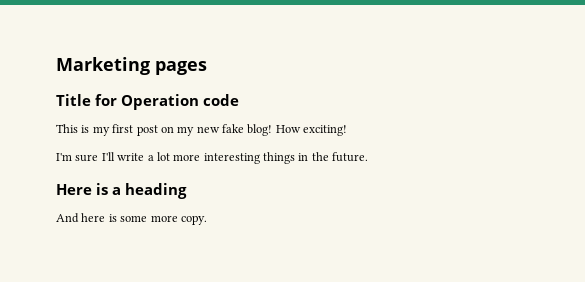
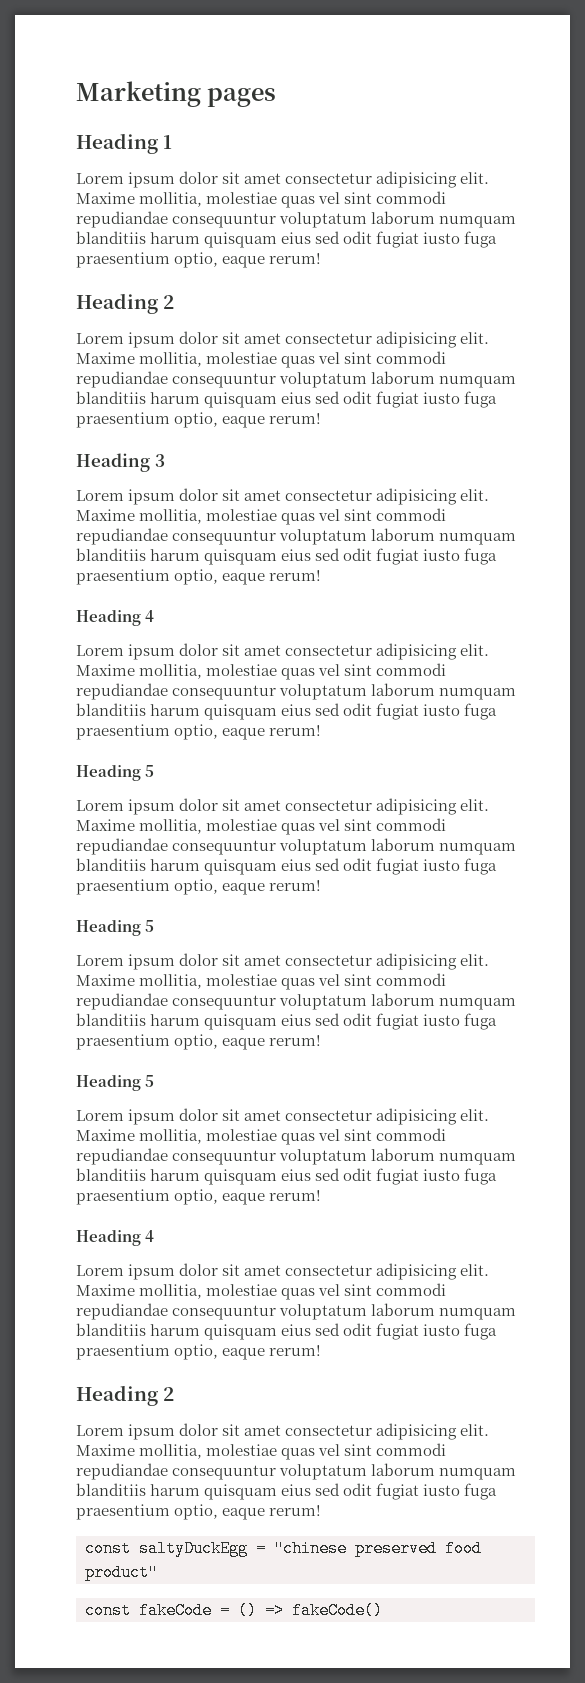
- Title for Operation code
- This is my first post on my new fake blog! How exciting!
- I'm sure I'll write a lot more interesting things in the future.
- Here is a heading
- And here is some more copy.
+ Heading 1
+ Lorem ipsum dolor sit amet consectetur adipisicing elit. Maxime mollitia, molestiae quas vel sint commodi repudiandae consequuntur voluptatum laborum numquam blanditiis harum quisquam eius sed odit fugiat iusto fuga praesentium optio, eaque rerum!
+ Heading 2
+ Lorem ipsum dolor sit amet consectetur adipisicing elit. Maxime mollitia, molestiae quas vel sint commodi repudiandae consequuntur voluptatum laborum numquam blanditiis harum quisquam eius sed odit fugiat iusto fuga praesentium optio, eaque rerum!
+ Heading 3
+ Lorem ipsum dolor sit amet consectetur adipisicing elit. Maxime mollitia, molestiae quas vel sint commodi repudiandae consequuntur voluptatum laborum numquam blanditiis harum quisquam eius sed odit fugiat iusto fuga praesentium optio, eaque rerum!
+ Heading 4
+ Lorem ipsum dolor sit amet consectetur adipisicing elit. Maxime mollitia, molestiae quas vel sint commodi repudiandae consequuntur voluptatum laborum numquam blanditiis harum quisquam eius sed odit fugiat iusto fuga praesentium optio, eaque rerum!
+ Heading 5
+ Lorem ipsum dolor sit amet consectetur adipisicing elit. Maxime mollitia, molestiae quas vel sint commodi repudiandae consequuntur voluptatum laborum numquam blanditiis harum quisquam eius sed odit fugiat iusto fuga praesentium optio, eaque rerum!
+ Heading 5
+ Lorem ipsum dolor sit amet consectetur adipisicing elit. Maxime mollitia, molestiae quas vel sint commodi repudiandae consequuntur voluptatum laborum numquam blanditiis harum quisquam eius sed odit fugiat iusto fuga praesentium optio, eaque rerum!
+ Heading 5
+ Lorem ipsum dolor sit amet consectetur adipisicing elit. Maxime mollitia, molestiae quas vel sint commodi repudiandae consequuntur voluptatum laborum numquam blanditiis harum quisquam eius sed odit fugiat iusto fuga praesentium optio, eaque rerum!
+ Heading 4
+ Lorem ipsum dolor sit amet consectetur adipisicing elit. Maxime mollitia, molestiae quas vel sint commodi repudiandae consequuntur voluptatum laborum numquam blanditiis harum quisquam eius sed odit fugiat iusto fuga praesentium optio, eaque rerum!
+ Heading 2
+ Lorem ipsum dolor sit amet consectetur adipisicing elit. Maxime mollitia, molestiae quas vel sint commodi repudiandae consequuntur voluptatum laborum numquam blanditiis harum quisquam eius sed odit fugiat iusto fuga praesentium optio, eaque rerum!
+ const saltyDuckEgg = "chinese preserved food product"
+ const fakeCode = () => fakeCode()

